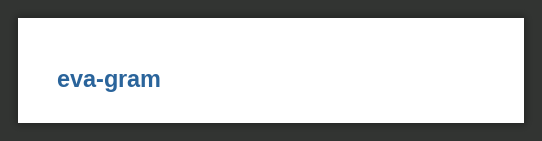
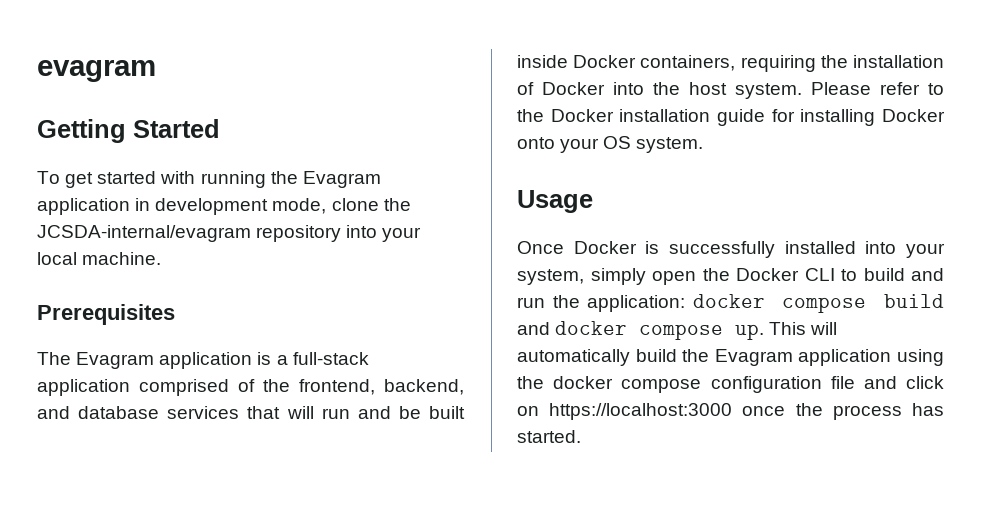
- eva-gram
+ evagram
+ Getting Started
+ To get started with running the Evagram application in development mode, clone the JCSDA-internal/evagram repository into your local machine.
+ Prerequisites
+ The Evagram application is a full-stack application comprised of the frontend, backend, and database services that will run and be built inside Docker containers, requiring the installation of Docker into the host system. Please refer to the Docker installation guide for installing Docker onto your OS system.
+ Usage
+ Once Docker is successfully installed into your system, simply open the Docker CLI to build and run the application: docker compose build and docker compose up. This will automatically build the Evagram application using the docker compose configuration file and click on https://localhost:3000 once the process has started.

